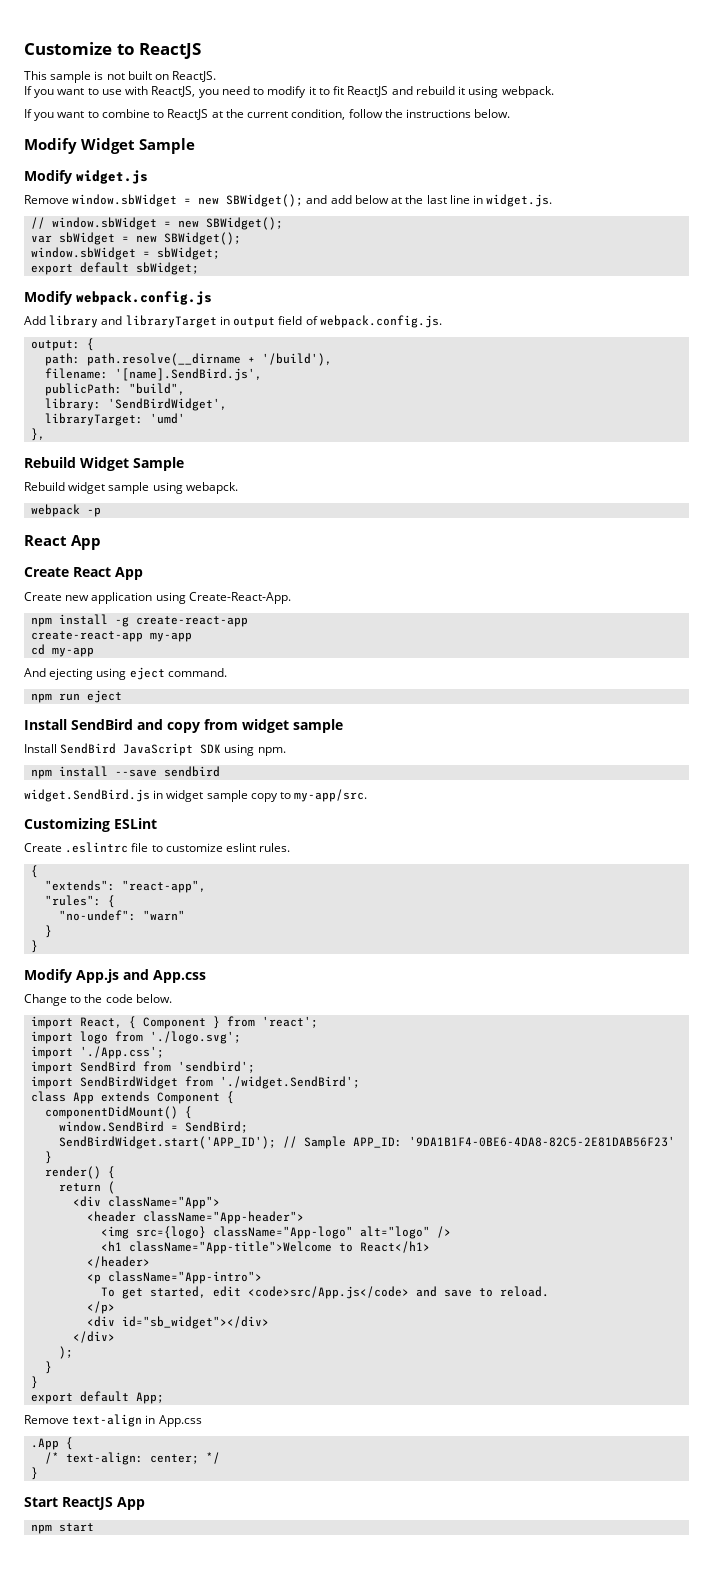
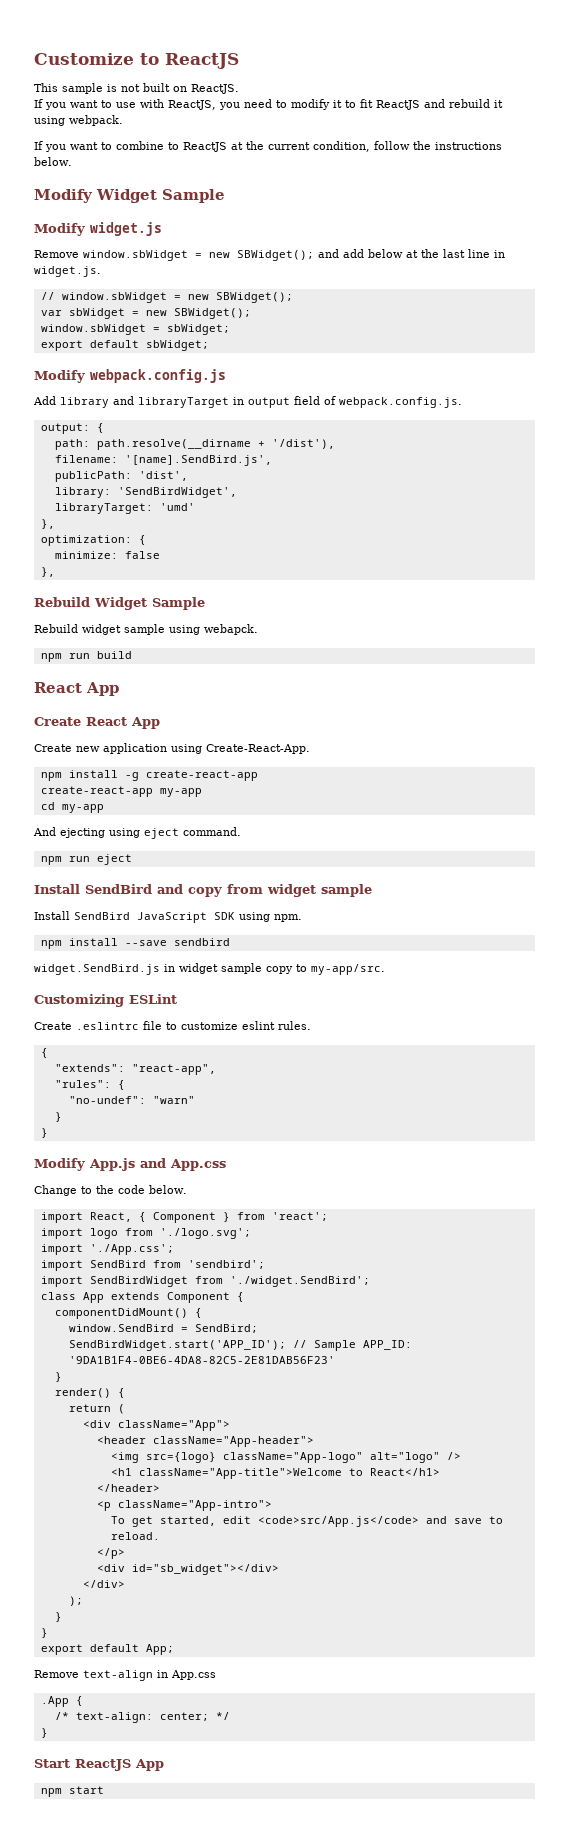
- path: path.resolve(__dirname + '/build'),
+ path: path.resolve(__dirname + '/dist'),
- publicPath: "build",
+ publicPath: 'dist',
+ optimization: {
+ minimize: false
+ },
- webpack -p
+ npm run build

